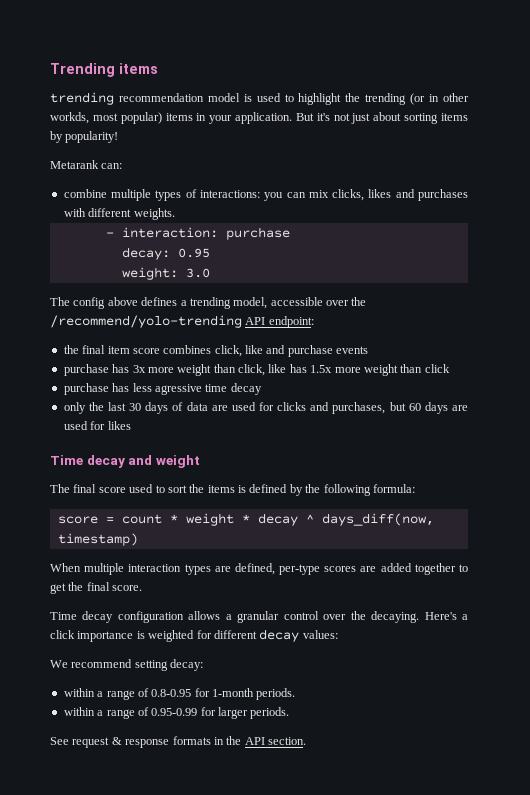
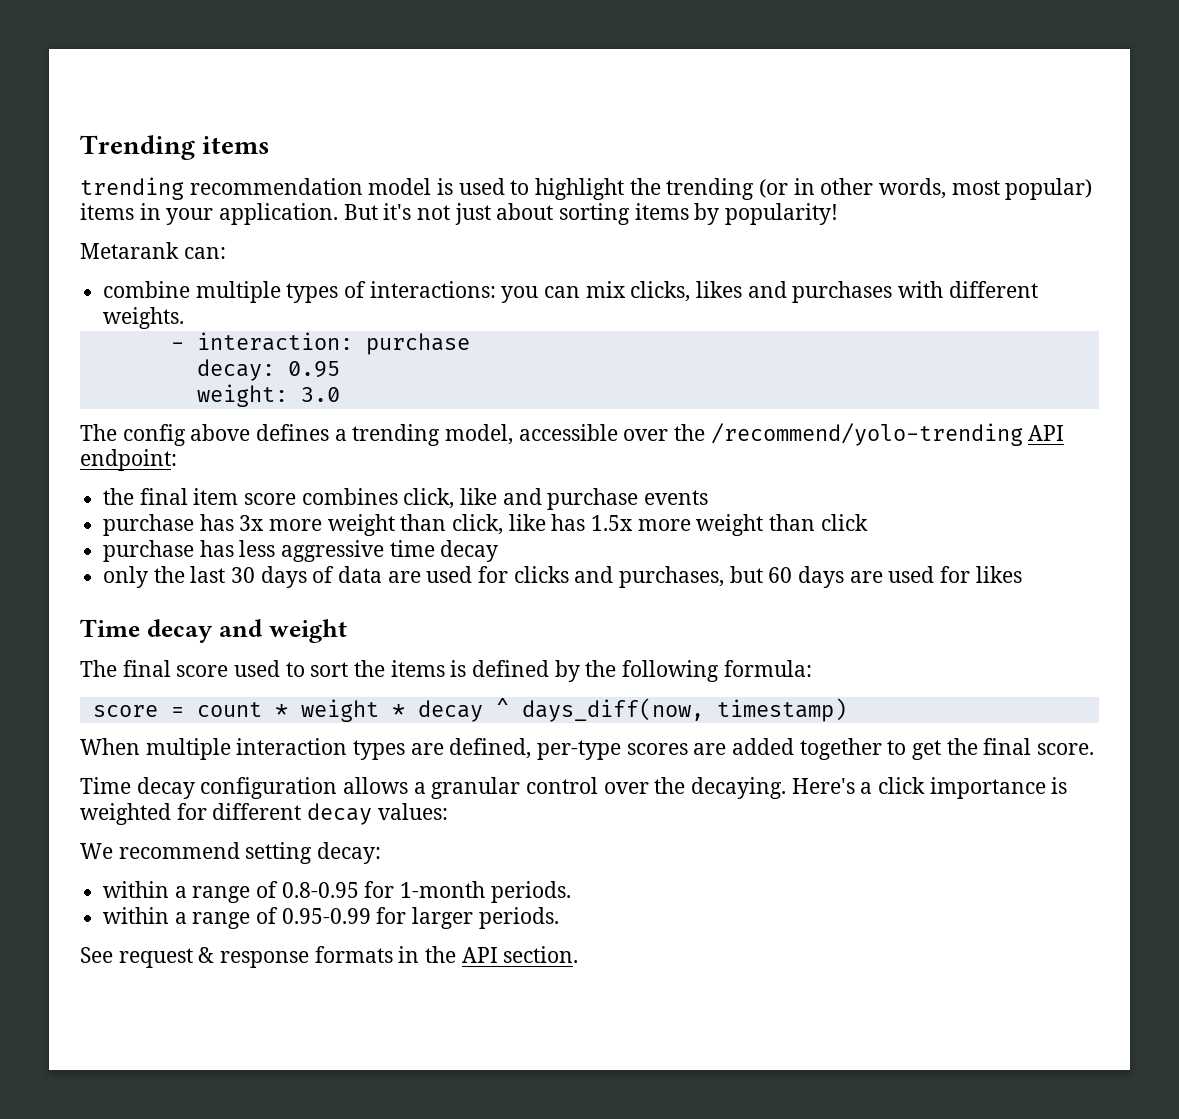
- trending recommendation model is used to highlight the trending (or in other workds, most popular) items in your application.
+ trending recommendation model is used to highlight the trending (or in other words, most popular) items in your application.
- purchase has less agressive time decay
+ purchase has less aggressive time decay

